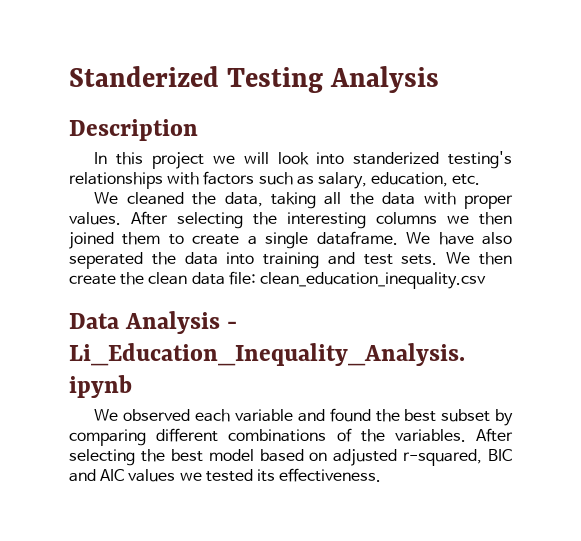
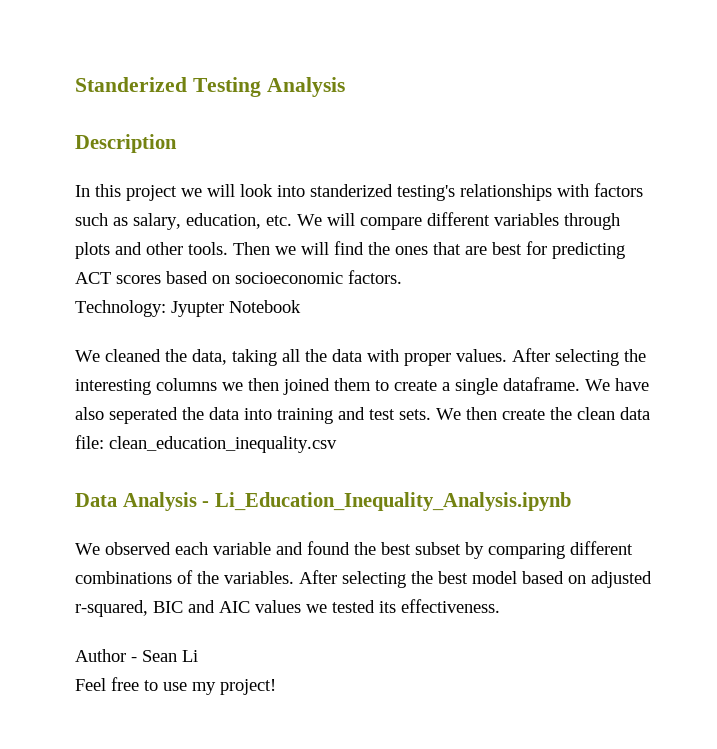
- In this project we will look into standerized testing's relationships with factors such as salary, education, etc.
+ In this project we will look into standerized testing's relationships with factors such as salary, education, etc. We will compare different variables through plots and other tools. Then we will find the ones that are best for predicting ACT scores based on socioeconomic factors.
+ Technology: Jyupter Notebook
+ Author - Sean Li
+ Feel free to use my project!

